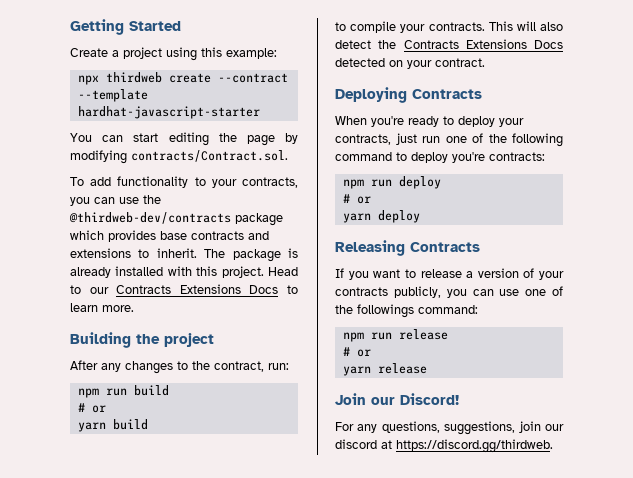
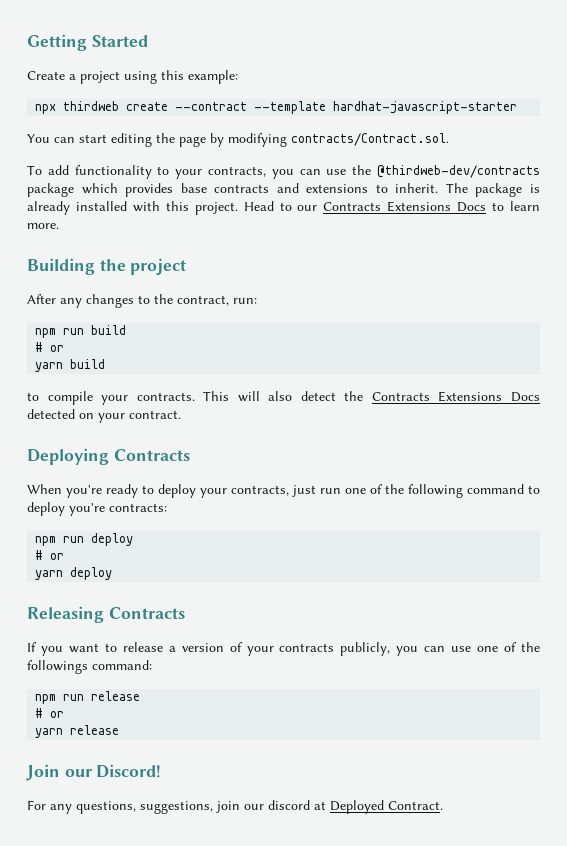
- For any questions, suggestions, join our discord at https://discord.gg/thirdweb.
+ For any questions, suggestions, join our discord at Deployed Contract.

